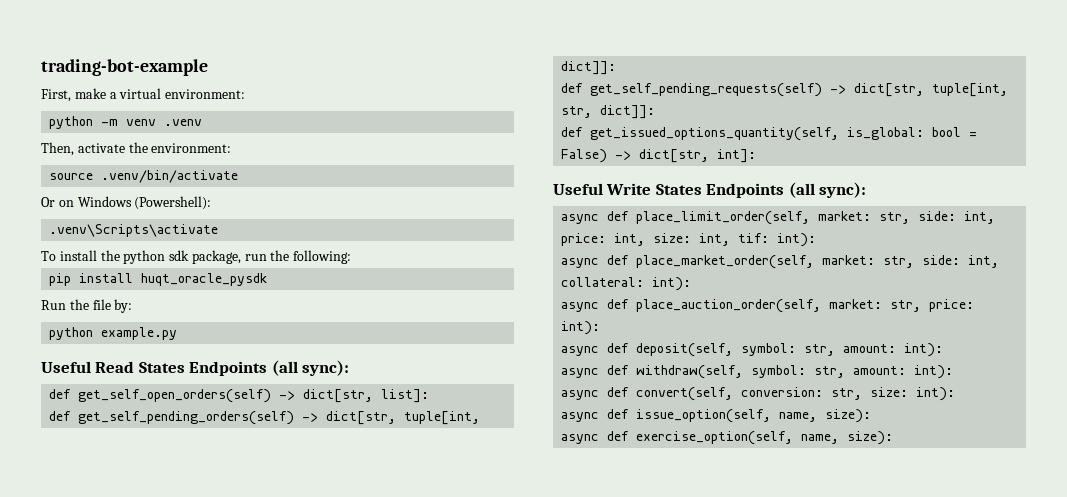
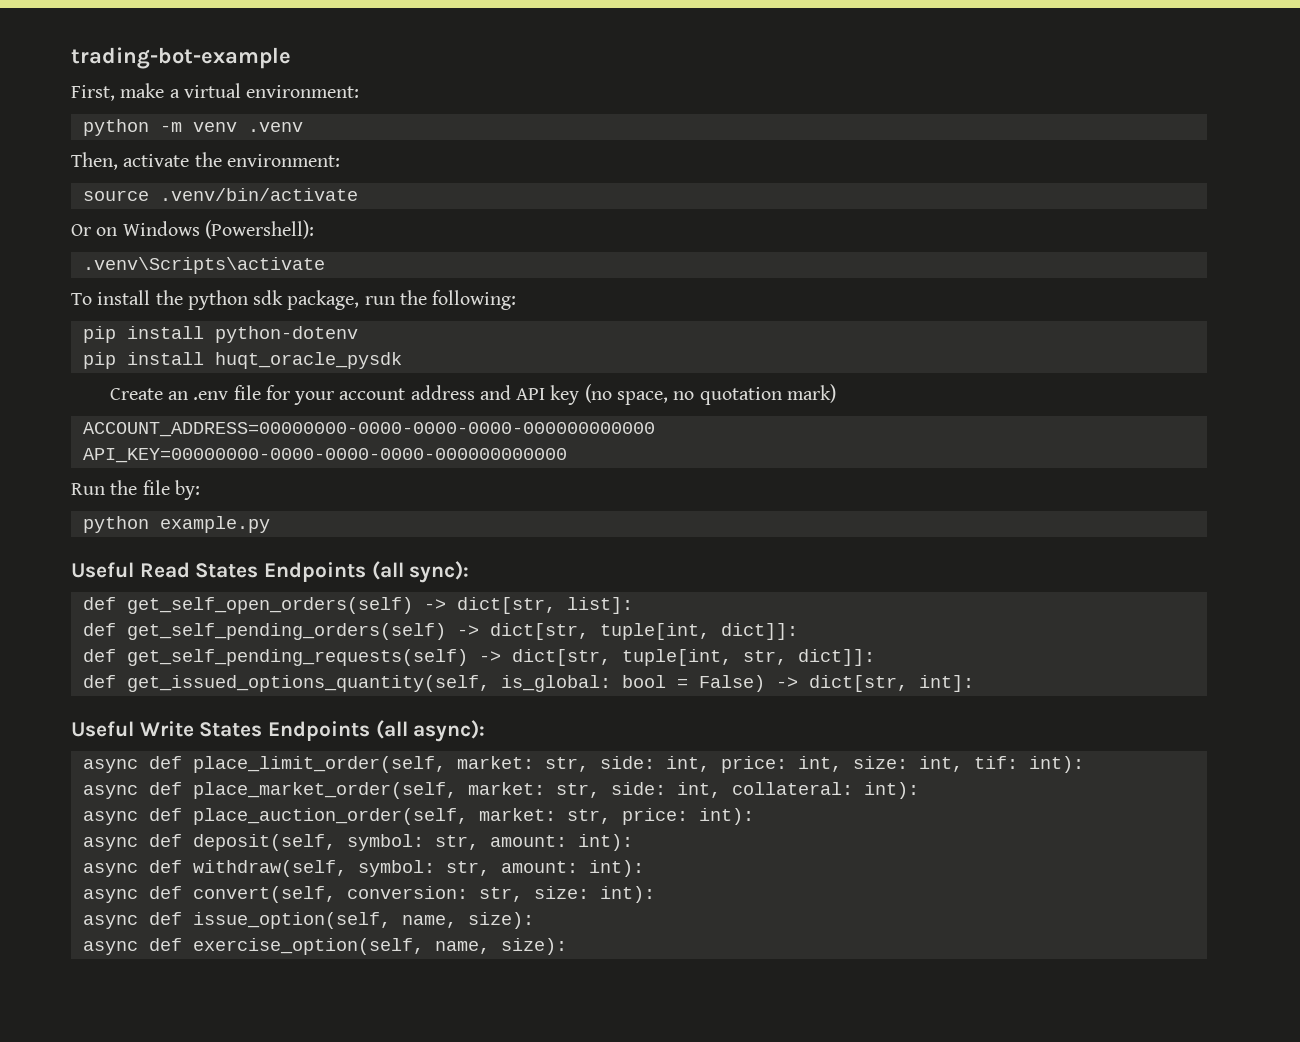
+ pip install python-dotenv
+ Create an .env file for your account address and API key (no space, no quotation mark)
+ ACCOUNT_ADDRESS=00000000-0000-0000-0000-000000000000
+ API_KEY=00000000-0000-0000-0000-000000000000
- Useful Write States Endpoints (all sync):
+ Useful Write States Endpoints (all async):

